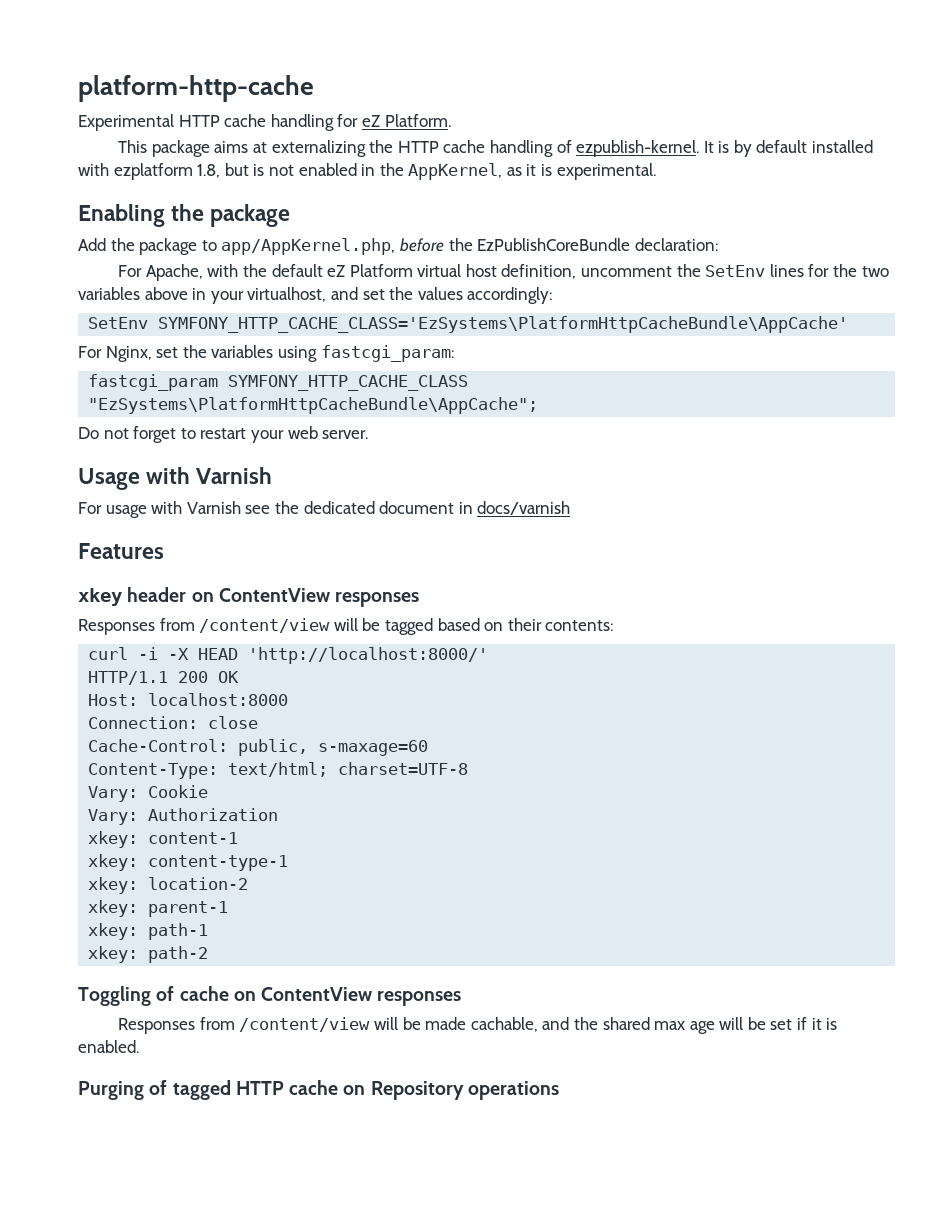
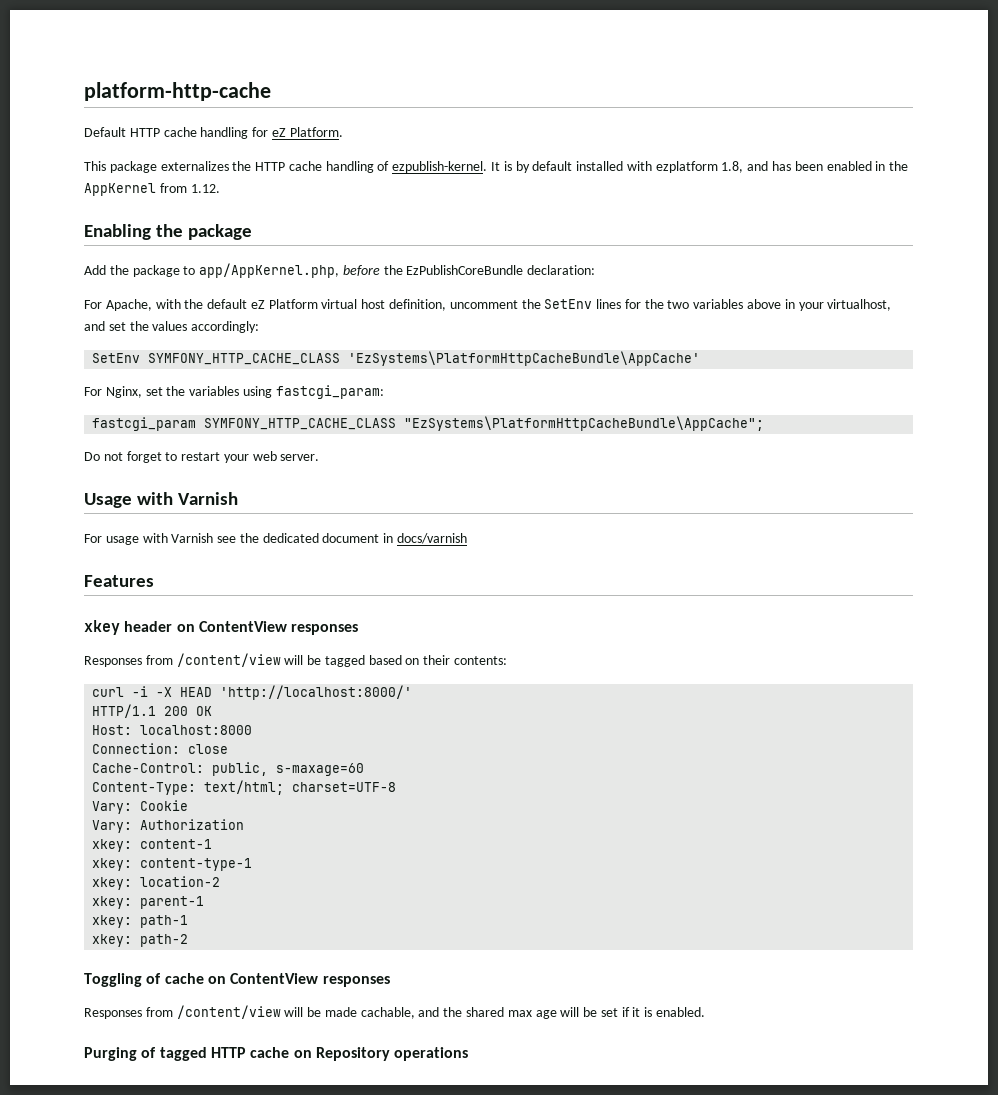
- Experimental HTTP cache handling for eZ Platform.
+ Default HTTP cache handling for eZ Platform.
- This package aims at externalizing the HTTP cache handling of ezpublish-kernel.
+ This package externalizes the HTTP cache handling of ezpublish-kernel.
- It is by default installed with ezplatform 1.8, but is not enabled in the AppKernel, as it is experimental.
+ It is by default installed with ezplatform 1.8, and has been enabled in the AppKernel from 1.12.
- SetEnv SYMFONY_HTTP_CACHE_CLASS='EzSystems\PlatformHttpCacheBundle\AppCache'
+ SetEnv SYMFONY_HTTP_CACHE_CLASS 'EzSystems\PlatformHttpCacheBundle\AppCache'

